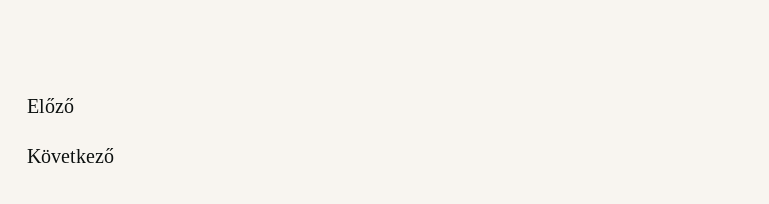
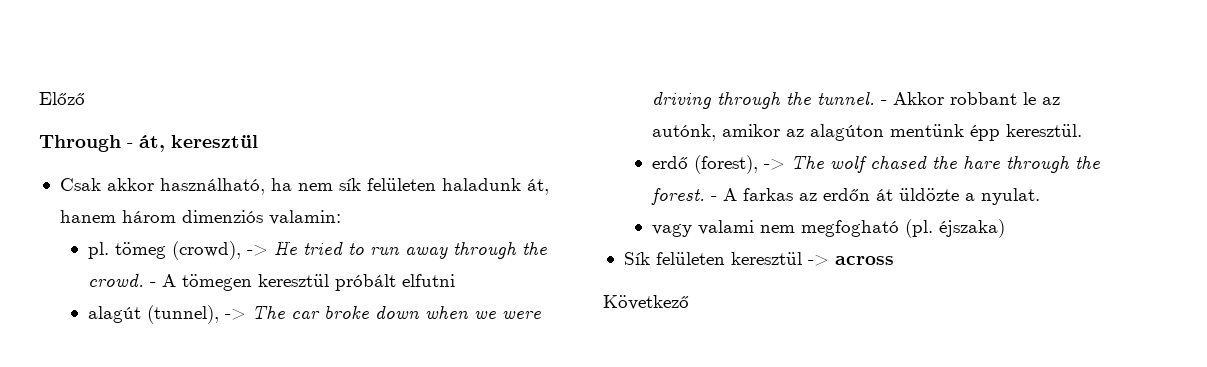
+ Through - át, keresztül
+ Csak akkor használható, ha nem sík felületen haladunk át, hanem három dimenziós valamin:
+ pl. tömeg (crowd), -> He tried to run away through the crowd. - A tömegen keresztül próbált elfutni
+ alagút (tunnel), -> The car broke down when we were driving through the tunnel. - Akkor robbant le az autónk, amikor az alagúton mentünk épp keresztül.
+ erdő (forest), -> The wolf chased the hare through the forest. - A farkas az erdőn át üldözte a nyulat.
+ vagy valami nem megfogható (pl. éjszaka)
+ Sík felületen keresztül -> across

